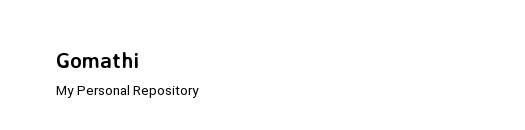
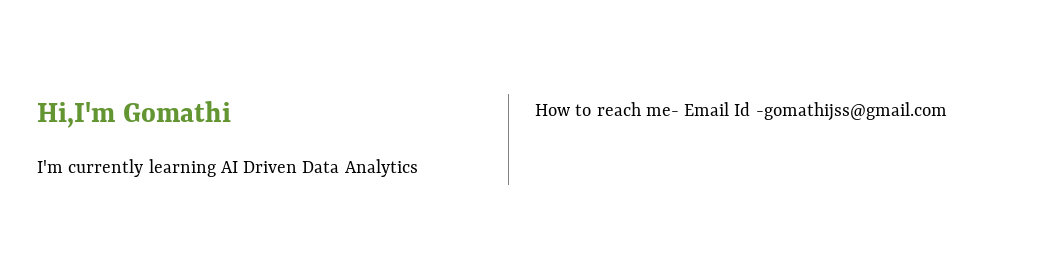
- Gomathi
+ Hi,I'm Gomathi
- My Personal Repository
+ I'm currently learning AI Driven Data Analytics
+ How to reach me- Email Id -gomathijss@gmail.com

